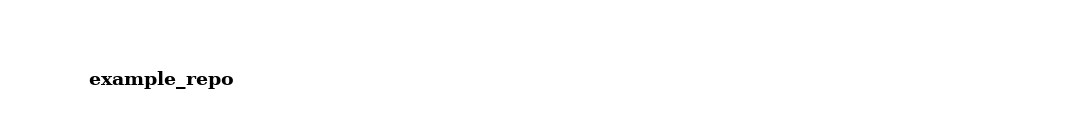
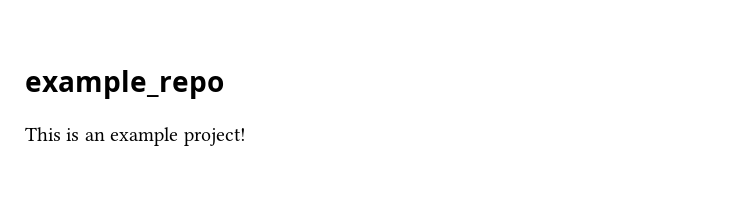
+ This is an example project!

